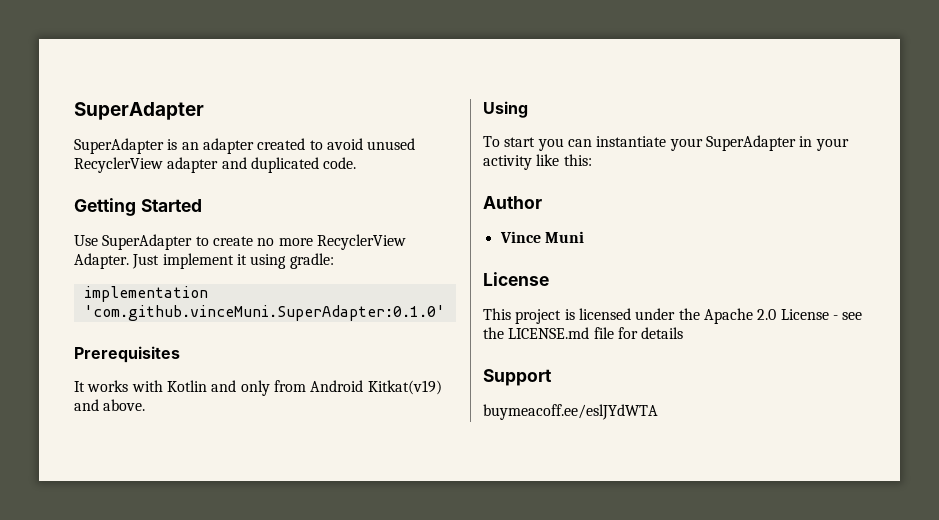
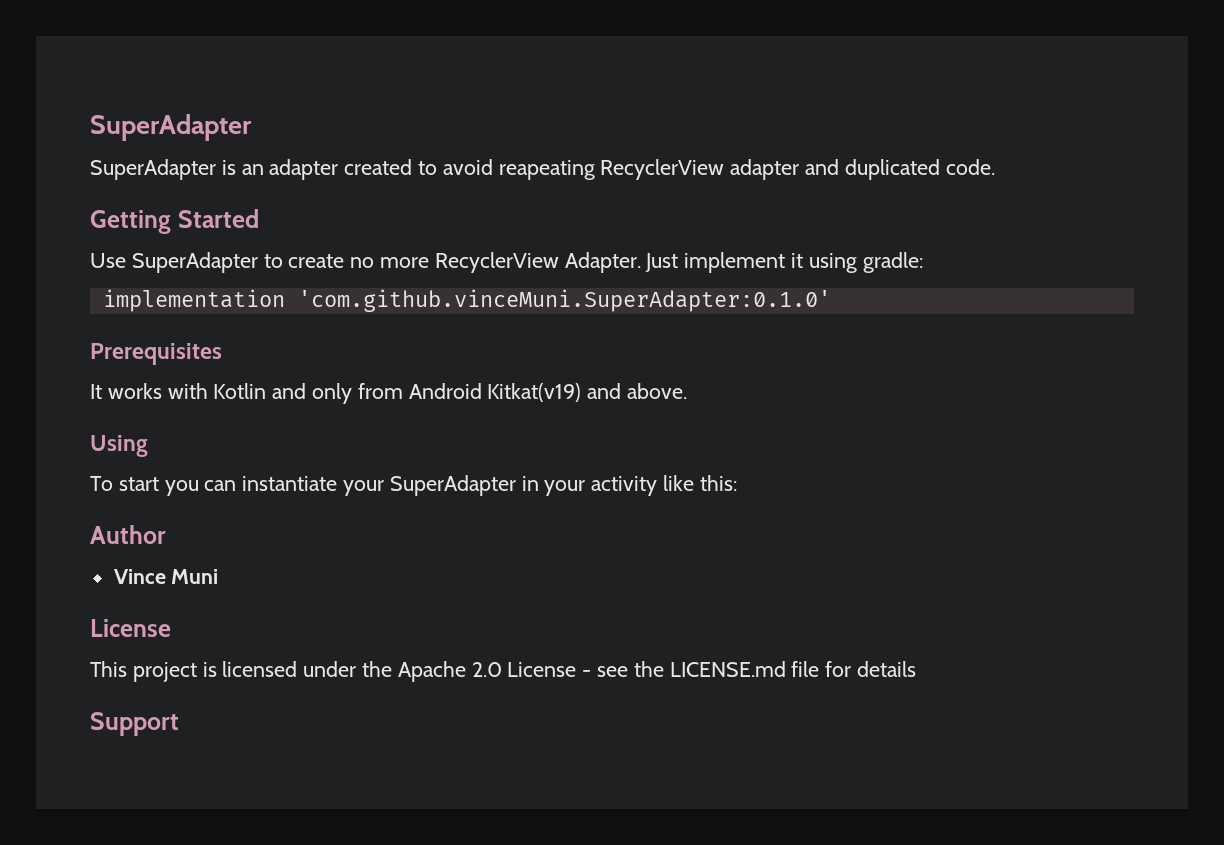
- SuperAdapter is an adapter created to avoid unused RecyclerView adapter and duplicated code.
+ SuperAdapter is an adapter created to avoid reapeating RecyclerView adapter and duplicated code.
- buymeacoff.ee/eslJYdWTA

